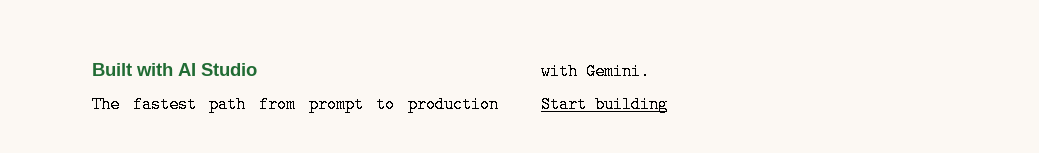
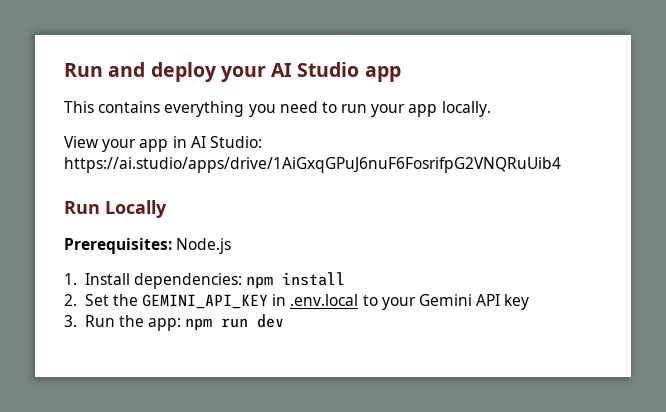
- Built with AI Studio
- The fastest path from prompt to production with Gemini.
- Start building
+ Run and deploy your AI Studio app
+ This contains everything you need to run your app locally.
+ View your app in AI Studio: https://ai.studio/apps/drive/1AiGxqGPuJ6nuF6FosrifpG2VNQRuUib4
+ Run Locally
+ Prerequisites: Node.js
+ 1. Install dependencies: npm install
+ 2. Set the GEMINI_API_KEY in .env.local to your Gemini API key
+ 3. Run the app: npm run dev

